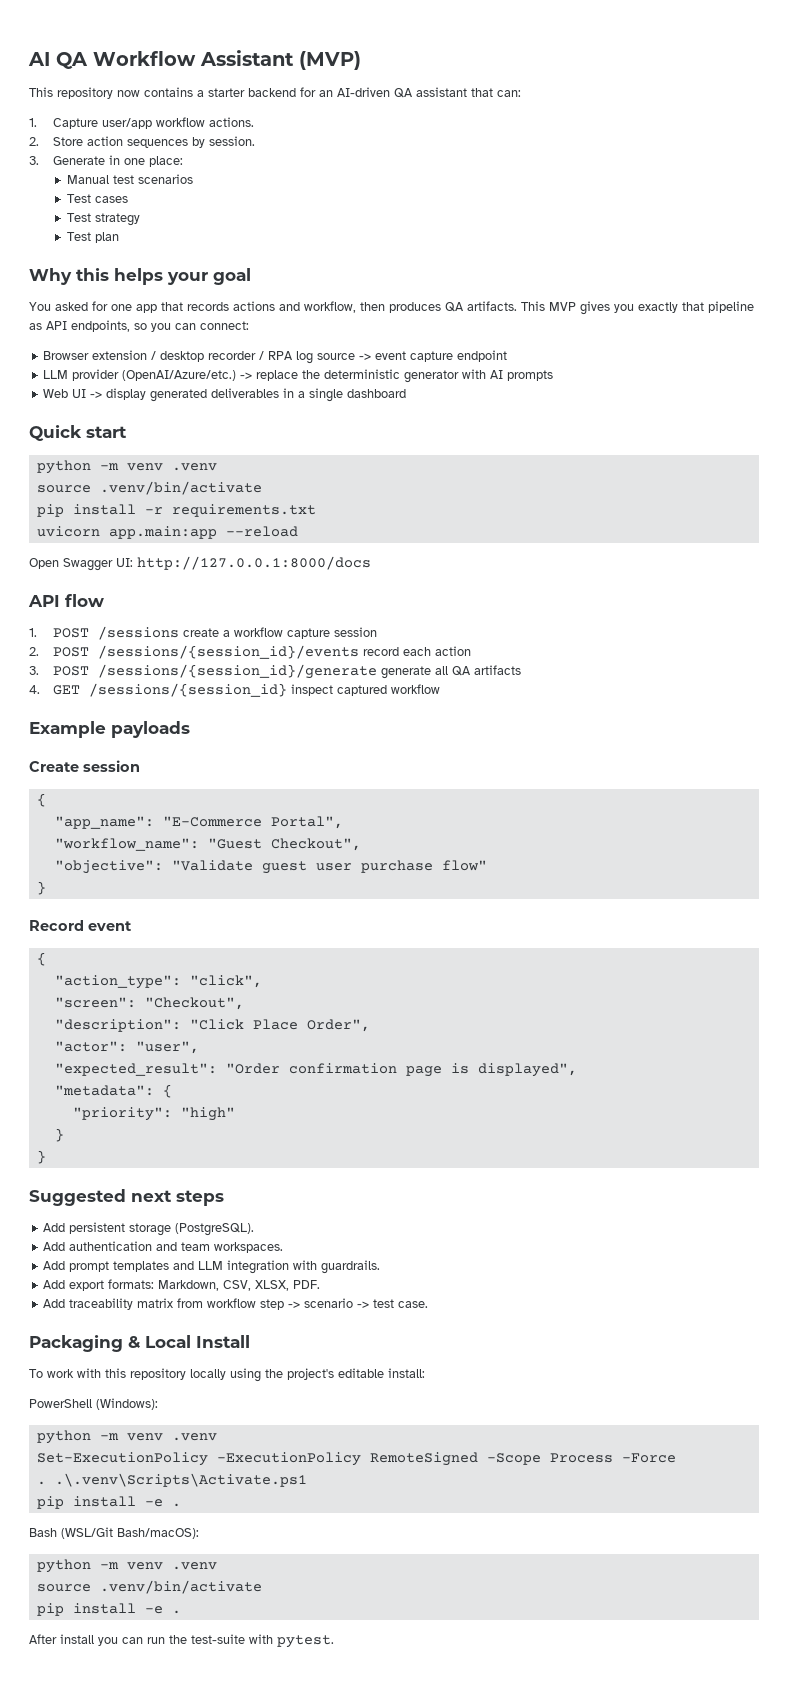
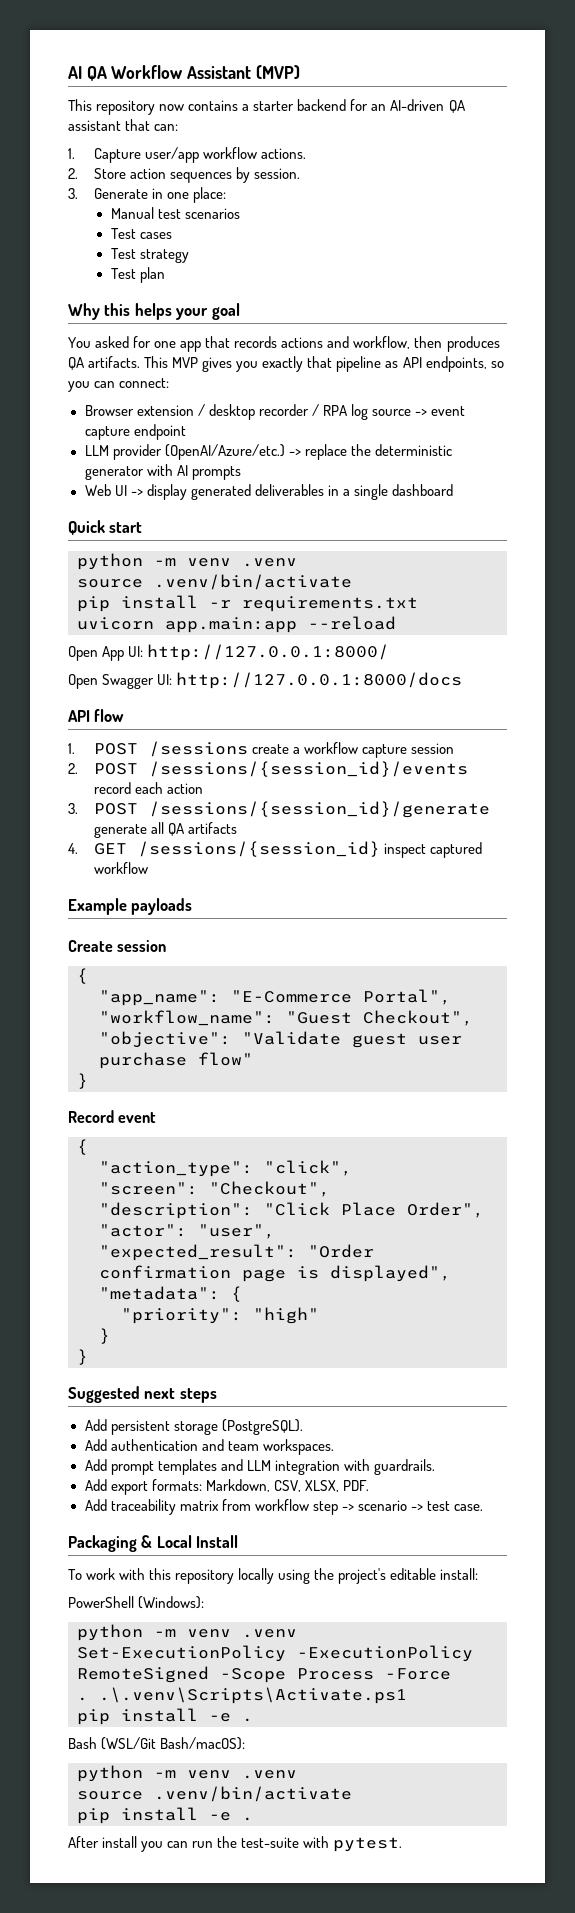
+ Open App UI: http://127.0.0.1:8000/

